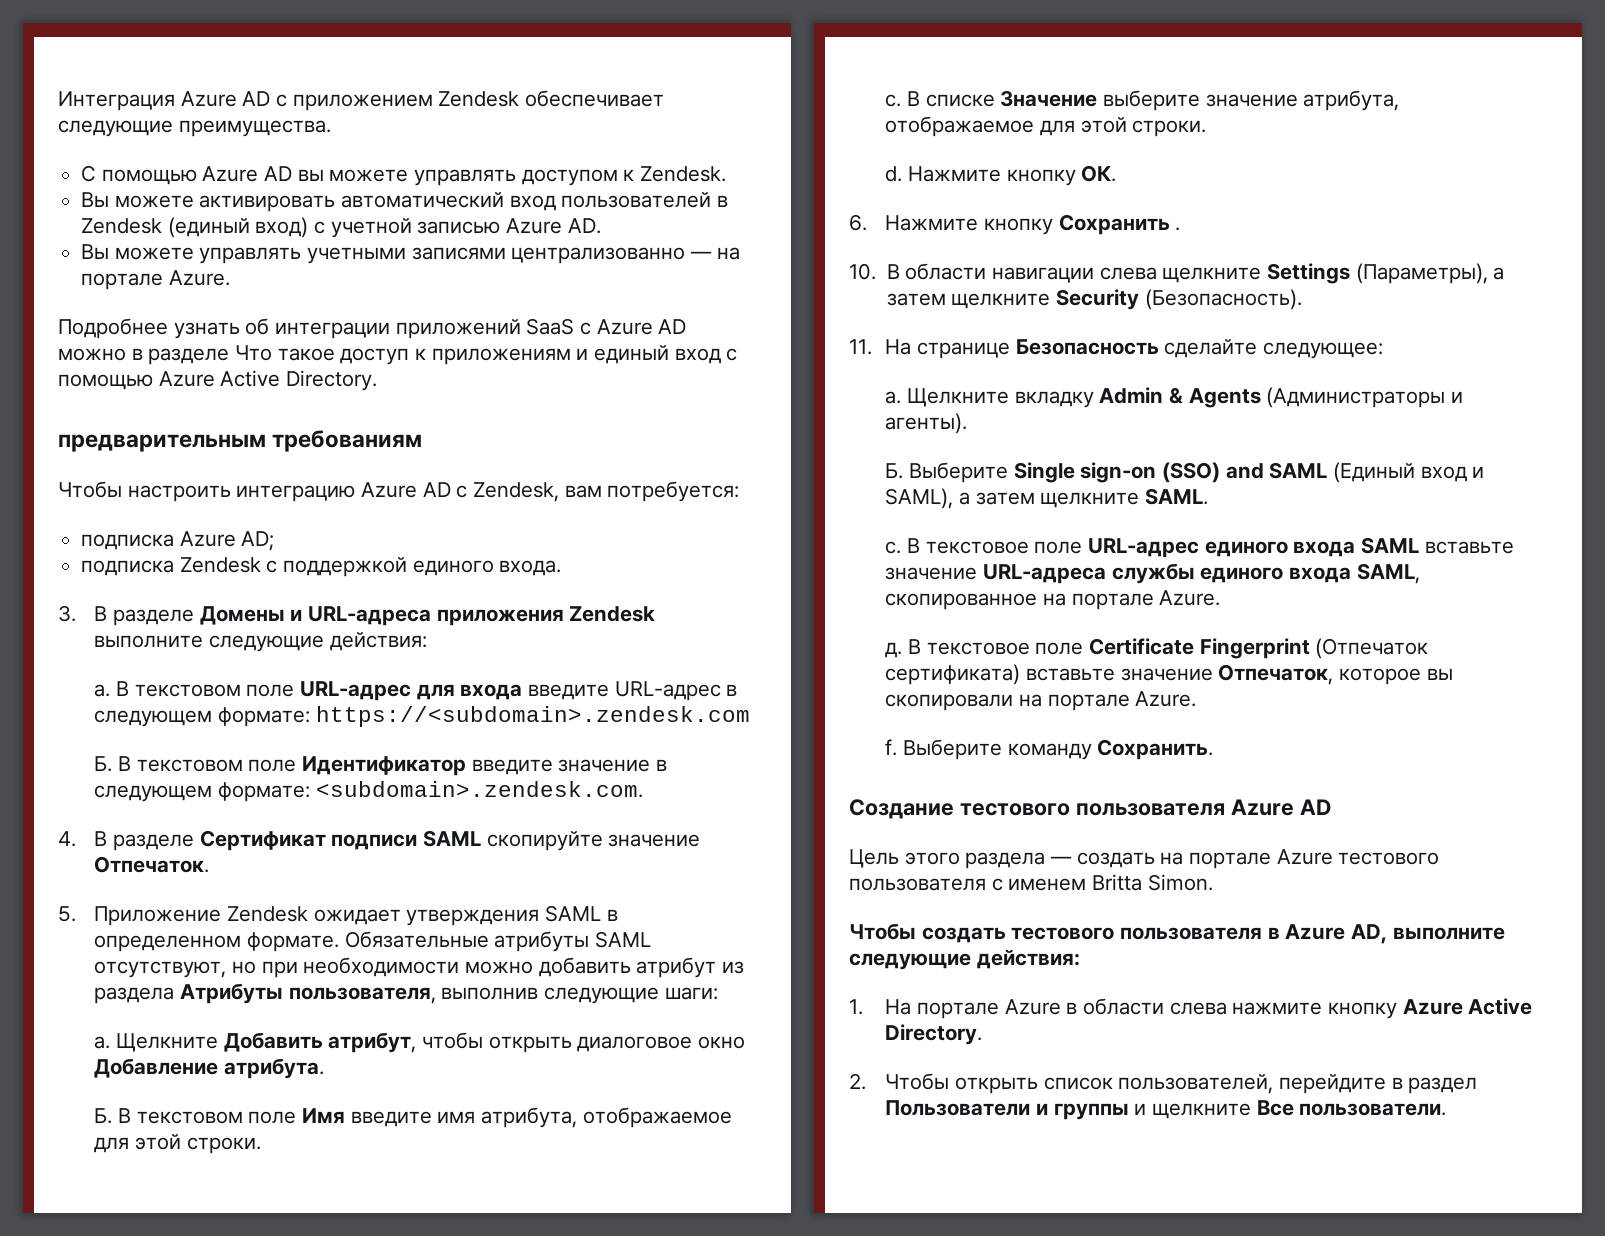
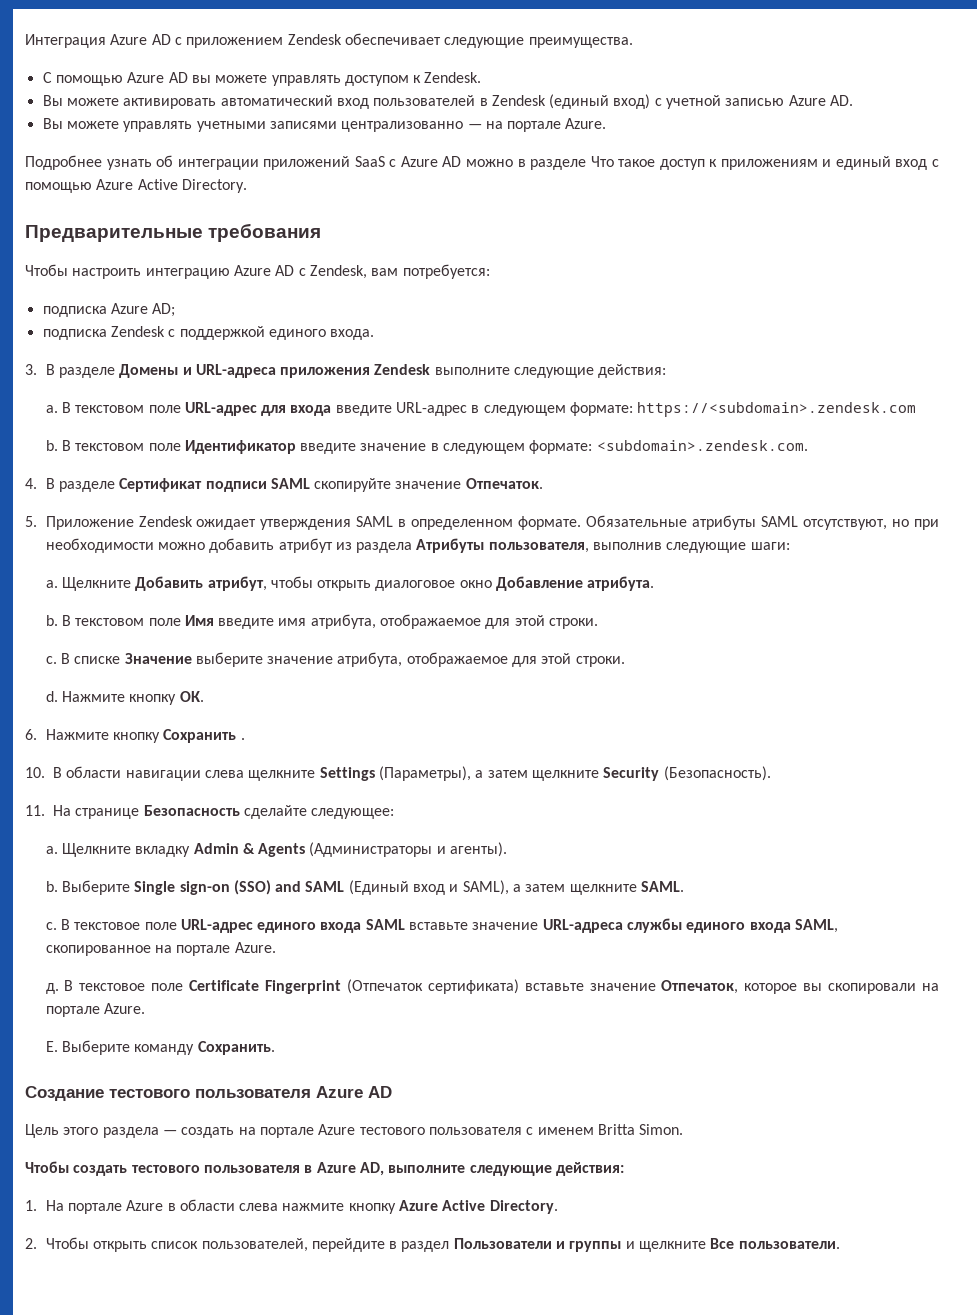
- предварительным требованиям
+ Предварительные требования
- Б. В текстовом поле Идентификатор введите значение в следующем формате: <subdomain>.zendesk.com.
+ b. В текстовом поле Идентификатор введите значение в следующем формате: <subdomain>.zendesk.com.
- Б. В текстовом поле Имя введите имя атрибута, отображаемое для этой строки.
+ b. В текстовом поле Имя введите имя атрибута, отображаемое для этой строки.
- Б. Выберите Single sign-on (SSO) and SAML (Единый вход и SAML), а затем щелкните SAML.
+ b. Выберите Single sign-on (SSO) and SAML (Единый вход и SAML), а затем щелкните SAML.
- f. Выберите команду Сохранить.
+ Е. Выберите команду Сохранить.

